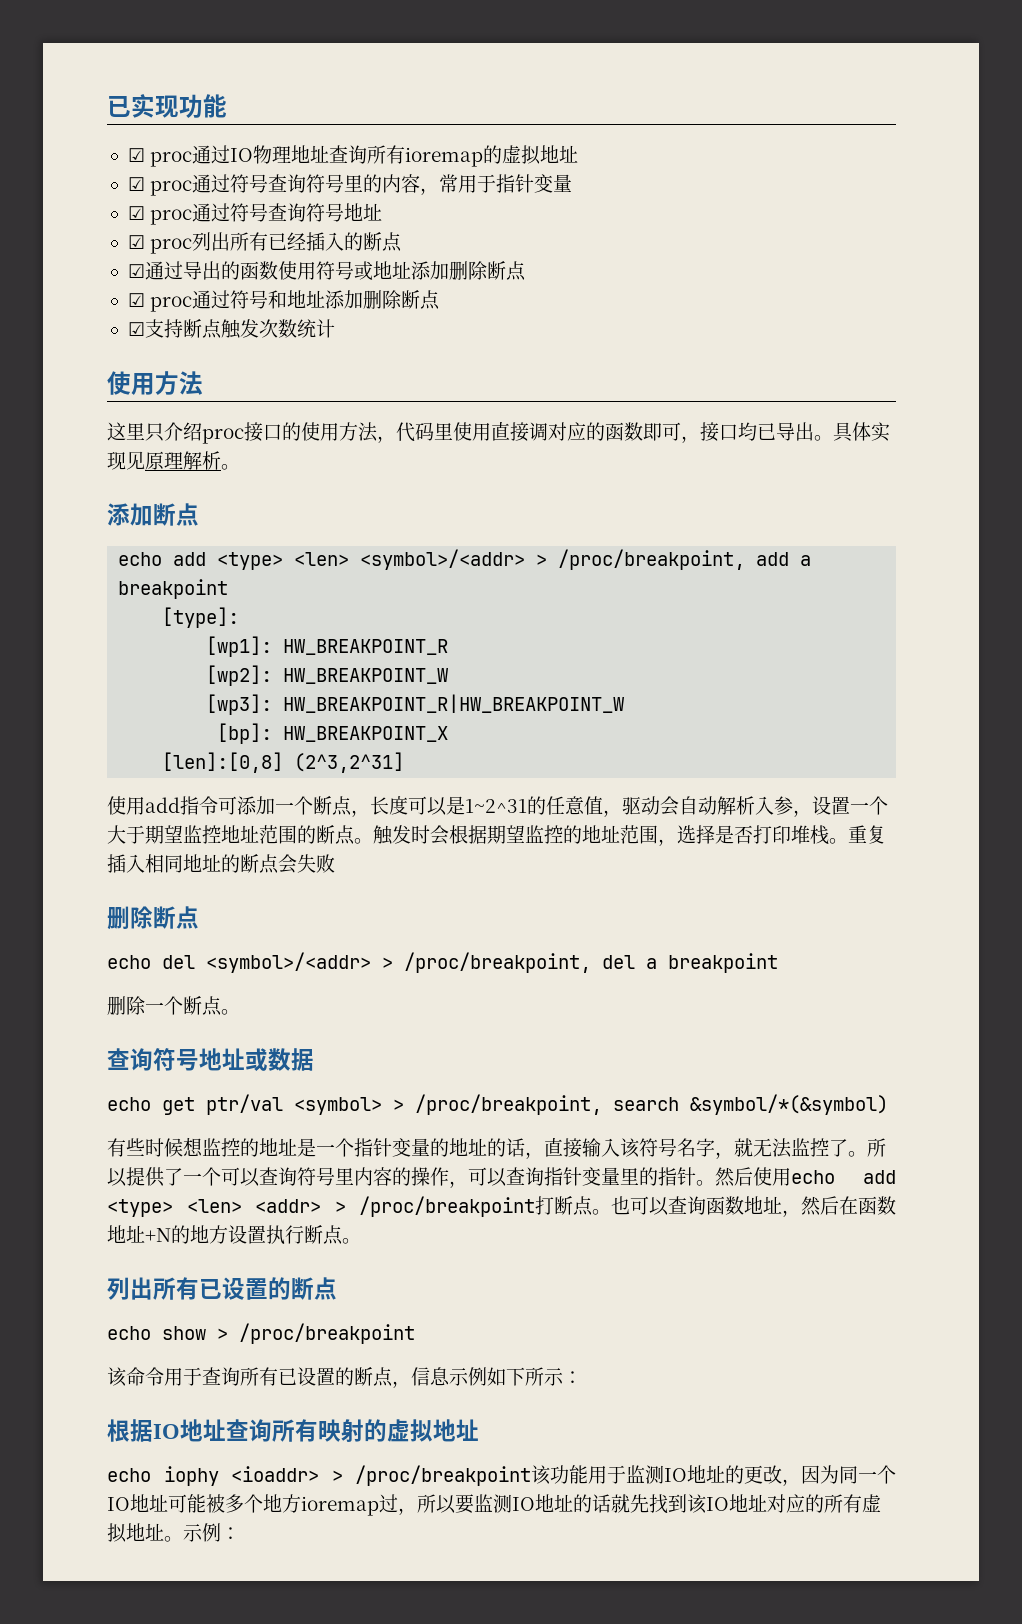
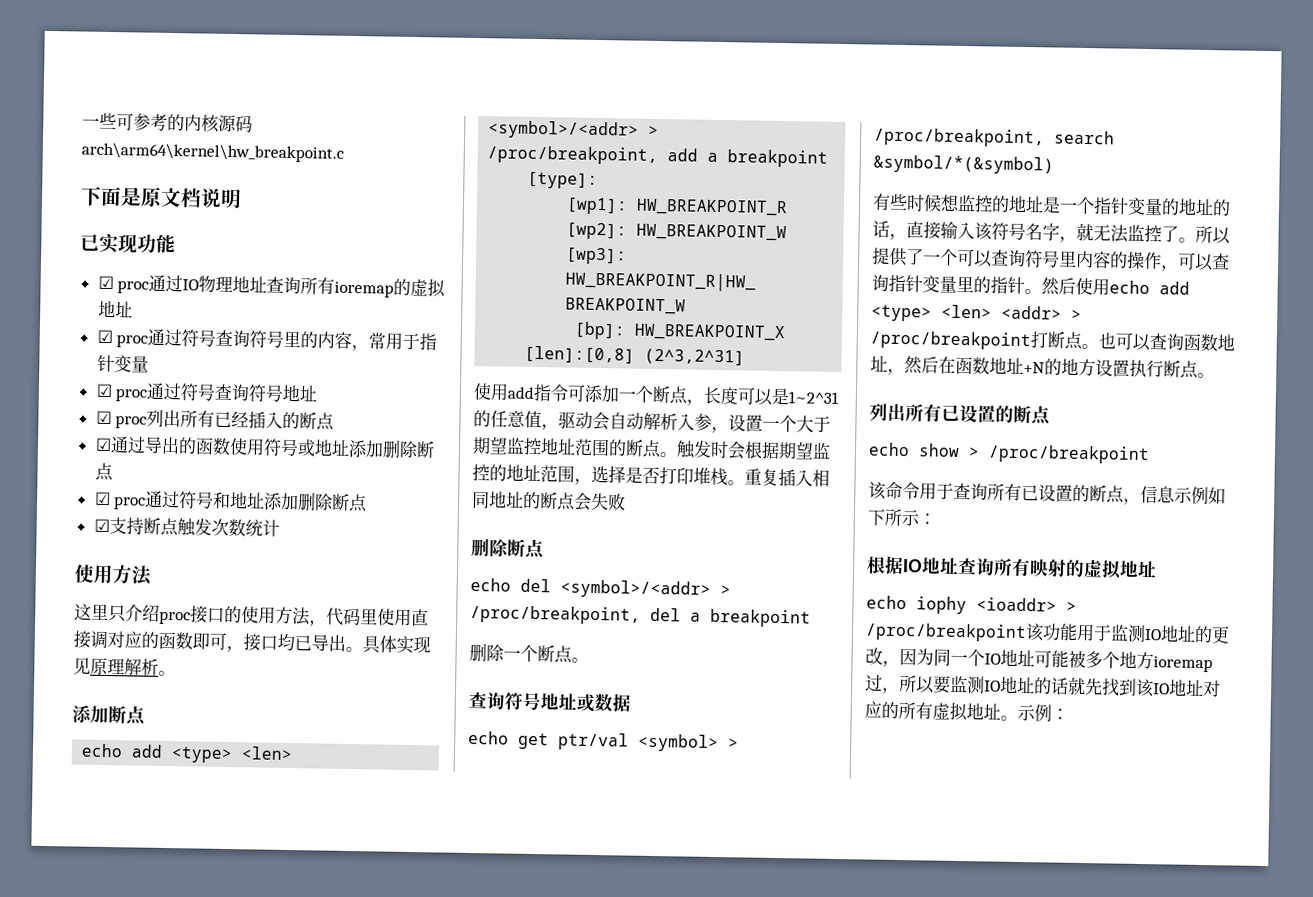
+ 一些可参考的内核源码arch\arm64\kernel\hw_breakpoint.c
+ 下面是原文档说明

